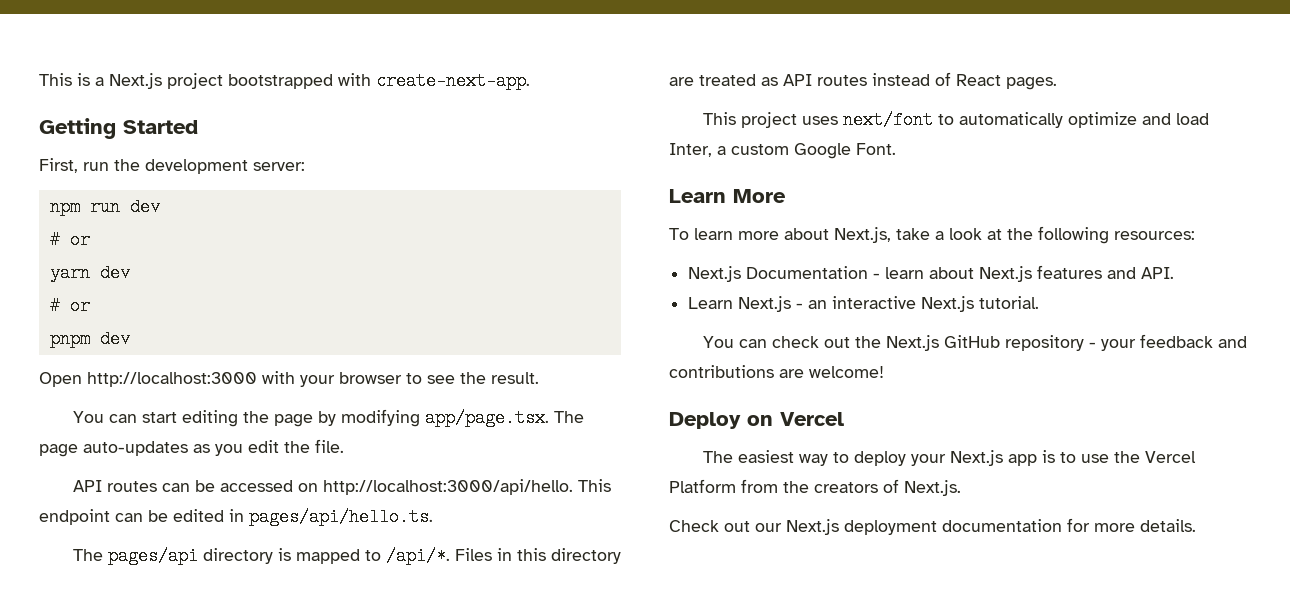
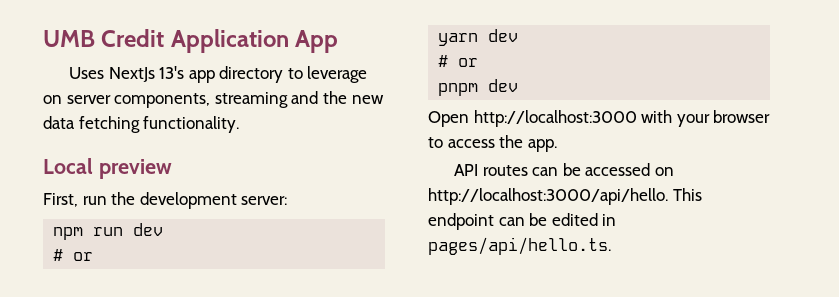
- This is a Next.js project bootstrapped with create-next-app.
- Getting Started
+ UMB Credit Application App
+ Uses NextJs 13's app directory to leverage on server components, streaming and the new data fetching functionality.
+ Local preview
- Open http://localhost:3000 with your browser to see the result.
- You can start editing the page by modifying app/page.tsx. The page auto-updates as you edit the file.
+ Open http://localhost:3000 with your browser to access the app.
- The pages/api directory is mapped to /api/*. Files in this directory are treated as API routes instead of React pages.
- This project uses next/font to automatically optimize and load Inter, a custom Google Font.
- Learn More
- To learn more about Next.js, take a look at the following resources:
- Next.js Documentation - learn about Next.js features and API.
- Learn Next.js - an interactive Next.js tutorial.
- You can check out the Next.js GitHub repository - your feedback and contributions are welcome!
- Deploy on Vercel
- The easiest way to deploy your Next.js app is to use the Vercel Platform from the creators of Next.js.
- Check out our Next.js deployment documentation for more details.

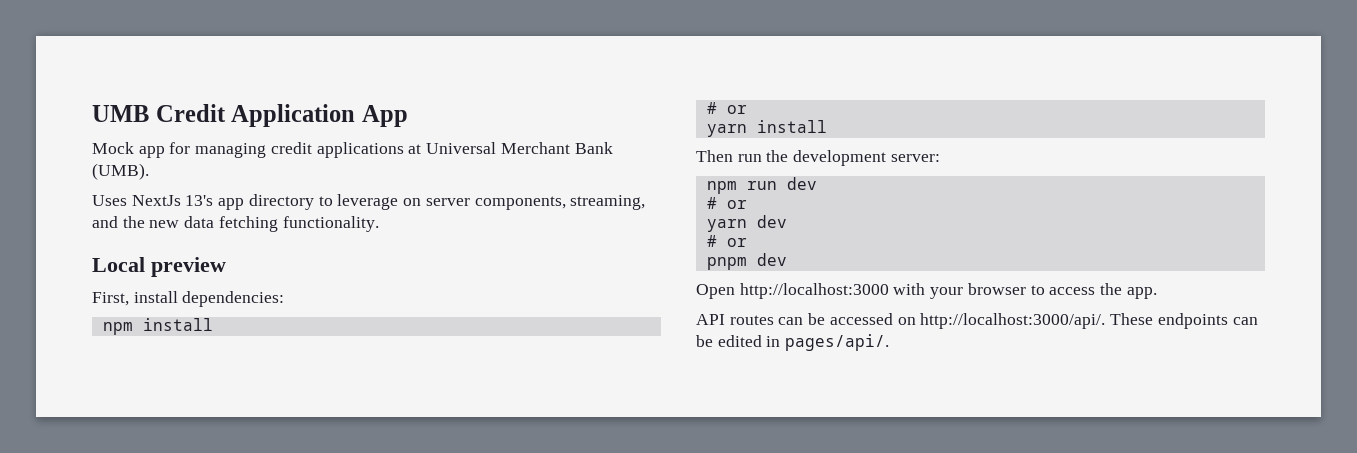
+ Mock app for managing credit applications at Universal Merchant Bank (UMB).
- Uses NextJs 13's app directory to leverage on server components, streaming and the new data fetching functionality.
+ Uses NextJs 13's app directory to leverage on server components, streaming, and the new data fetching functionality.
- First, run the development server:
+ First, install dependencies:
+ npm install
+ # or
+ yarn install
+ Then run the development server:
- API routes can be accessed on http://localhost:3000/api/hello. This endpoint can be edited in pages/api/hello.ts.
+ API routes can be accessed on http://localhost:3000/api/. These endpoints can be edited in pages/api/.

